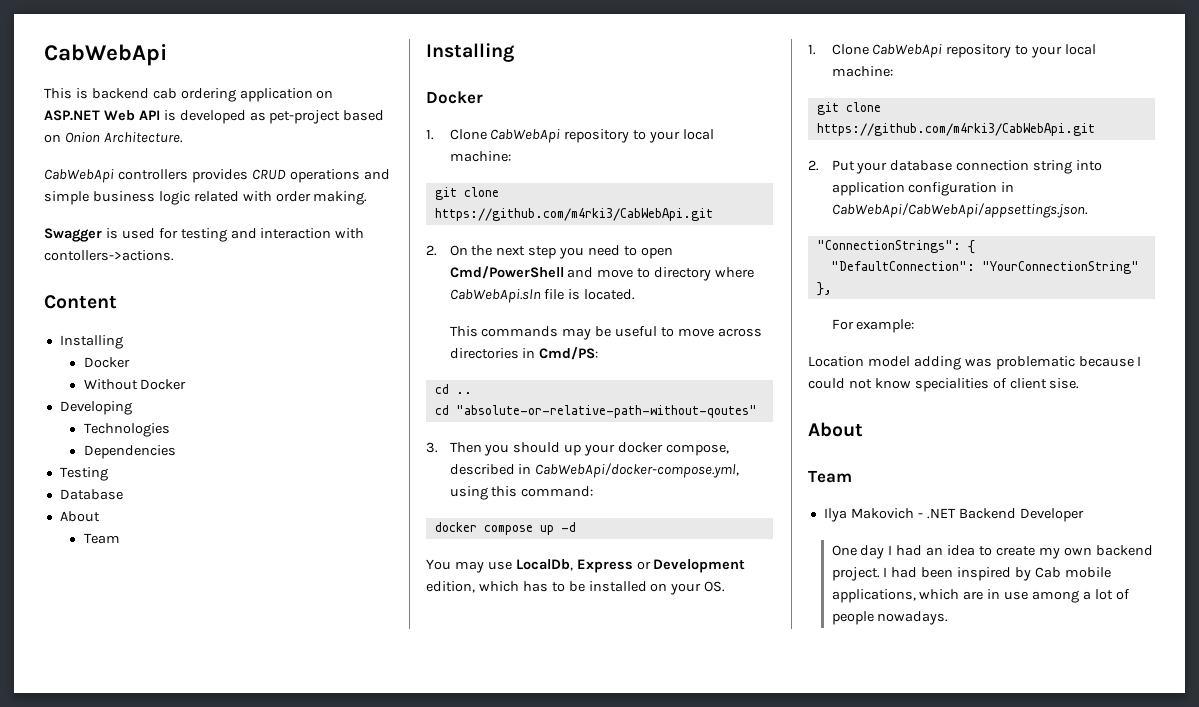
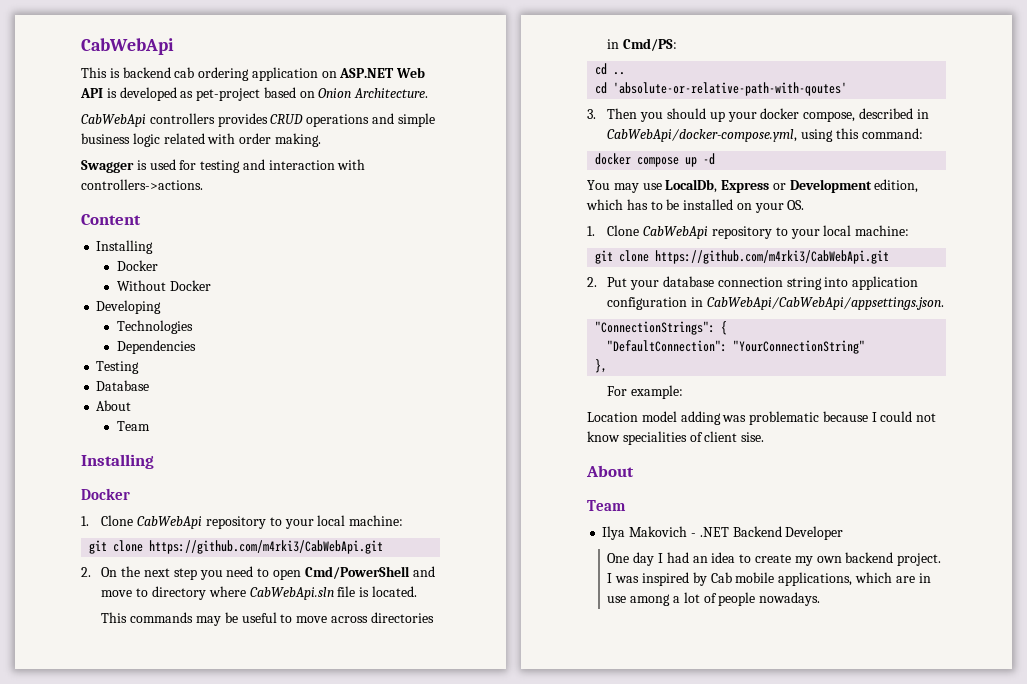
- Swagger is used for testing and interaction with contollers->actions.
+ Swagger is used for testing and interaction with controllers->actions.
- cd "absolute-or-relative-path-without-qoutes"
+ cd 'absolute-or-relative-path-with-qoutes'
- I had been inspired by Cab mobile applications, which are in use among a lot of people nowadays.
+ I was inspired by Cab mobile applications, which are in use among a lot of people nowadays.

